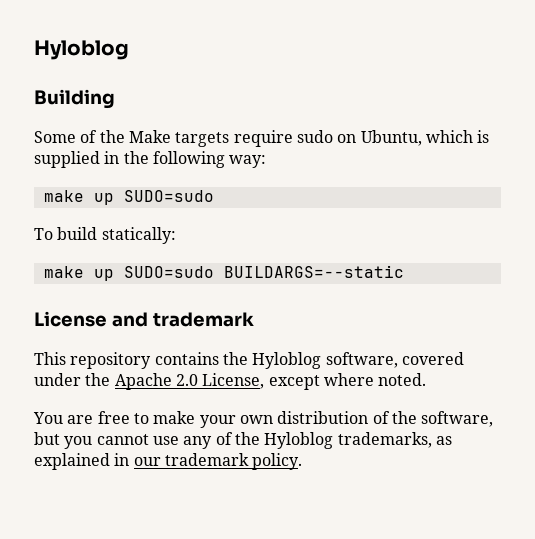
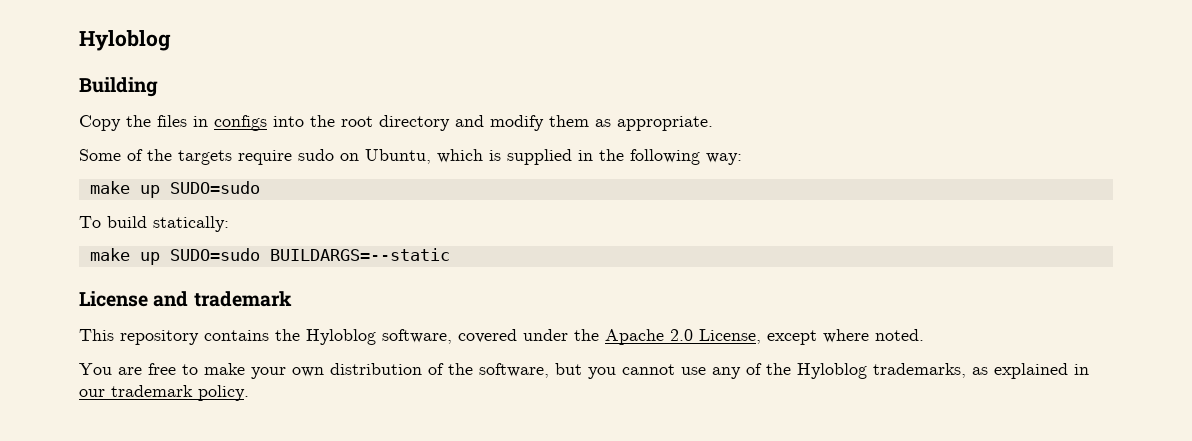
+ Copy the files in configs into the root directory and modify them as appropriate.
- Some of the Make targets require sudo on Ubuntu, which is supplied in the following way:
+ Some of the targets require sudo on Ubuntu, which is supplied in the following way:

